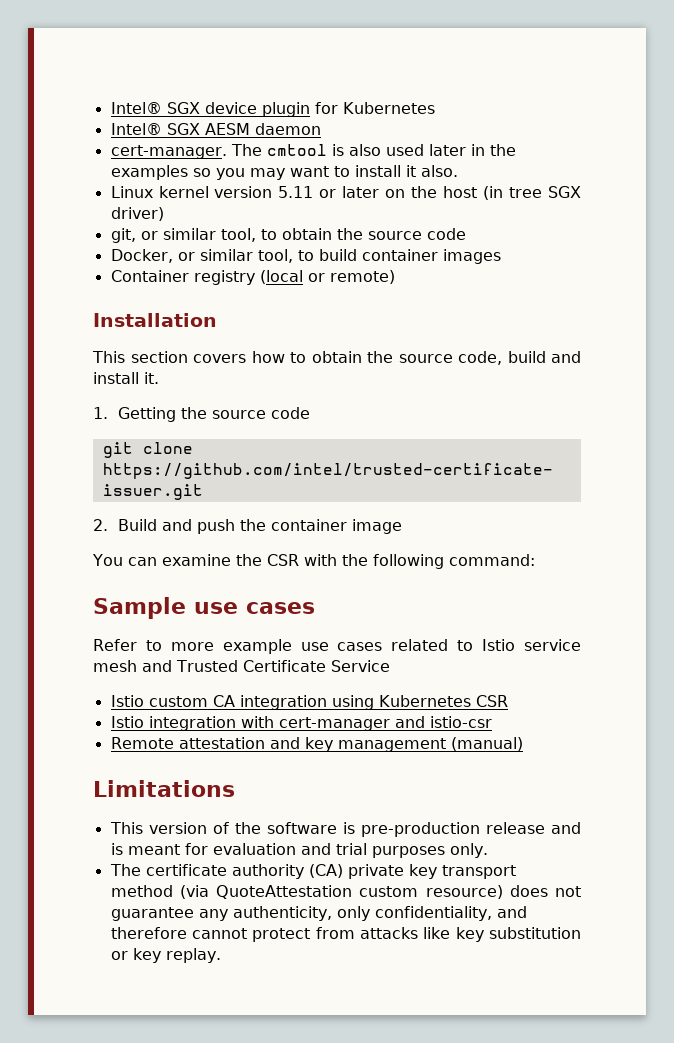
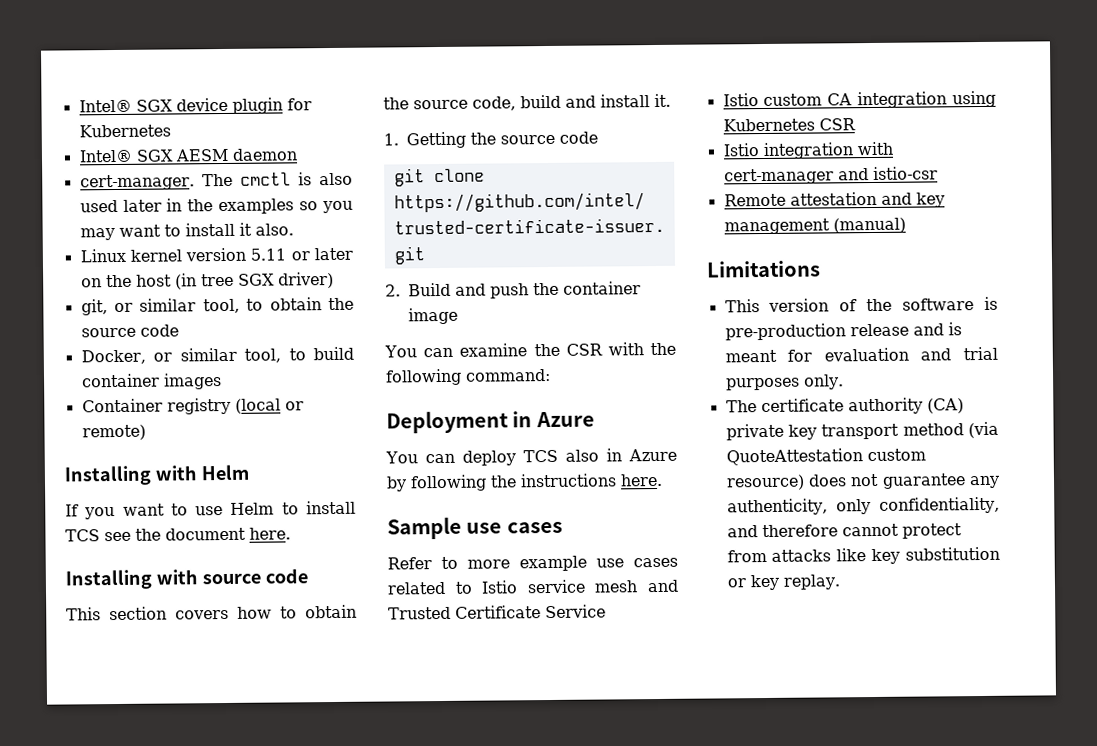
- The cmtool is also used later in the examples so you may want to install it also.
+ The cmctl is also used later in the examples so you may want to install it also.
- Installation
+ Installing with Helm
+ If you want to use Helm to install TCS see the document here.
+ Installing with source code
+ Deployment in Azure
+ You can deploy TCS also in Azure by following the instructions here.

